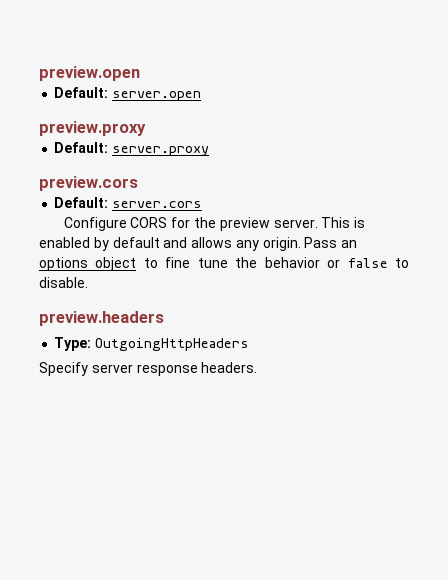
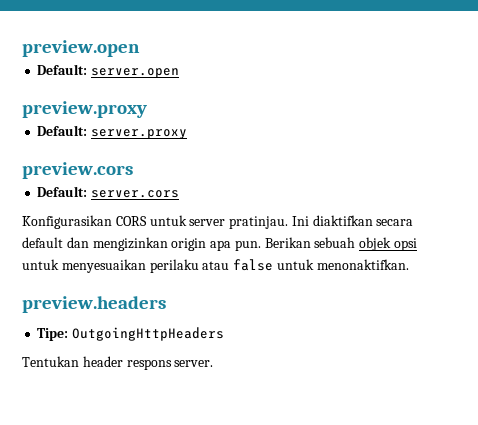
- Configure CORS for the preview server. This is enabled by default and allows any origin. Pass an options object to fine tune the behavior or false to disable.
+ Konfigurasikan CORS untuk server pratinjau. Ini diaktifkan secara default dan mengizinkan origin apa pun. Berikan sebuah objek opsi untuk menyesuaikan perilaku atau false untuk menonaktifkan.
- Type: OutgoingHttpHeaders
+ Tipe: OutgoingHttpHeaders
- Specify server response headers.
+ Tentukan header respons server.

